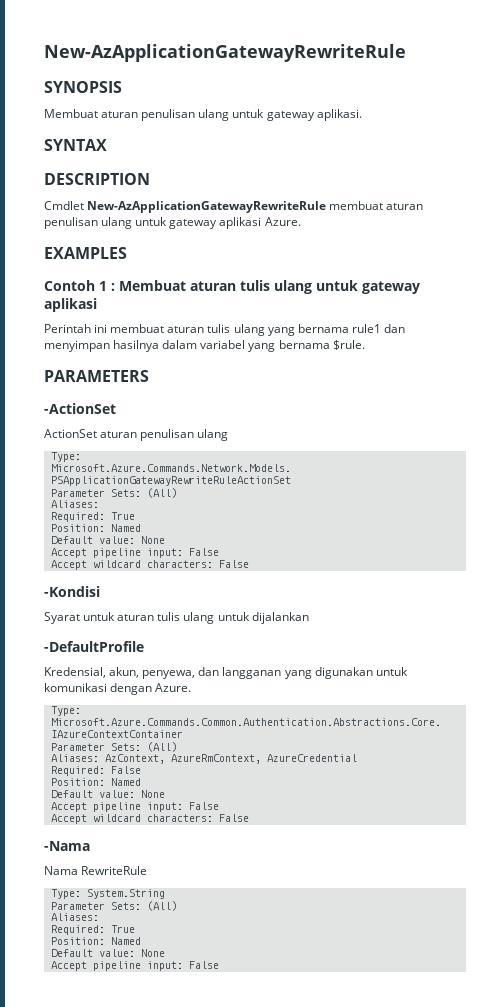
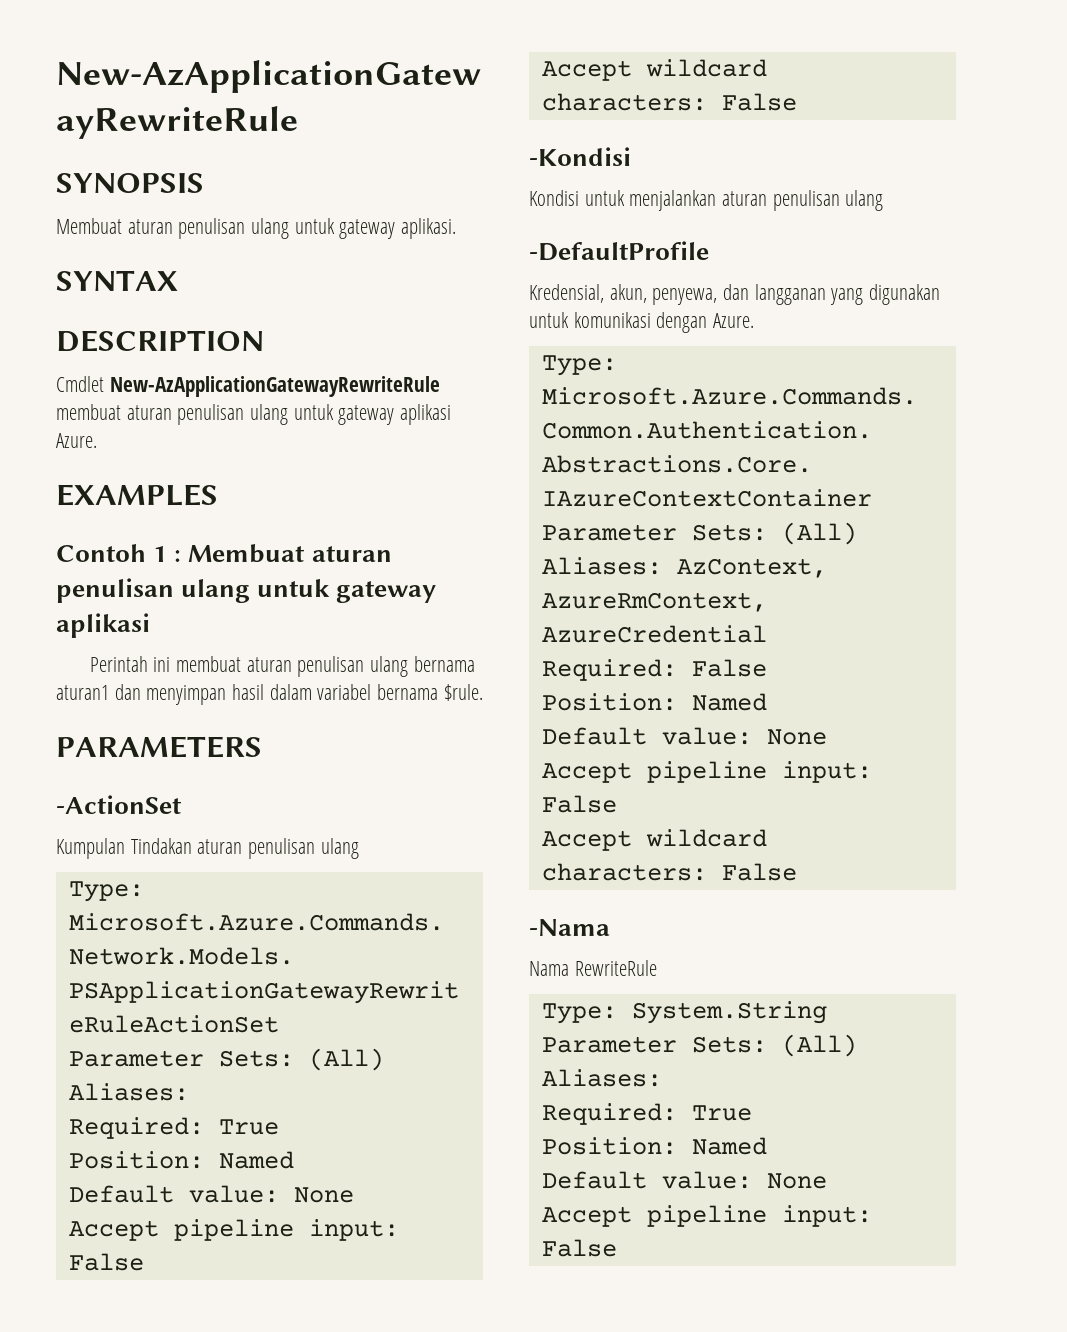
- Contoh 1 : Membuat aturan tulis ulang untuk gateway aplikasi
+ Contoh 1 : Membuat aturan penulisan ulang untuk gateway aplikasi
- Perintah ini membuat aturan tulis ulang yang bernama rule1 dan menyimpan hasilnya dalam variabel yang bernama $rule.
+ Perintah ini membuat aturan penulisan ulang bernama aturan1 dan menyimpan hasil dalam variabel bernama $rule.
- ActionSet aturan penulisan ulang
+ Kumpulan Tindakan aturan penulisan ulang
- Syarat untuk aturan tulis ulang untuk dijalankan
+ Kondisi untuk menjalankan aturan penulisan ulang

